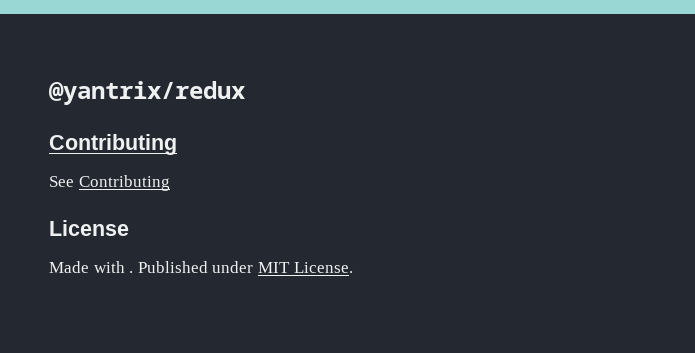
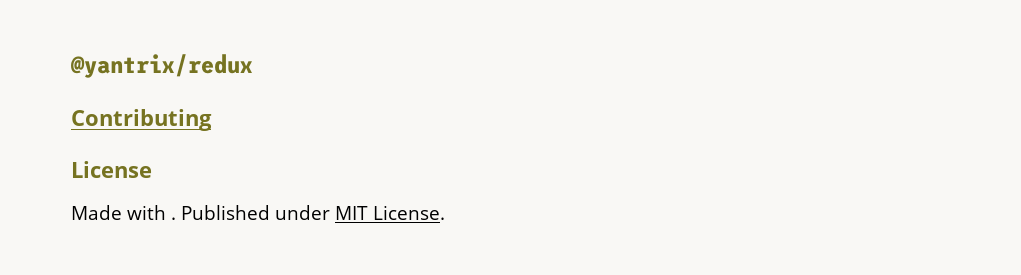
- See Contributing

